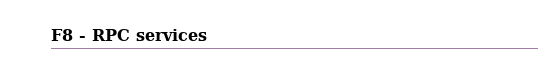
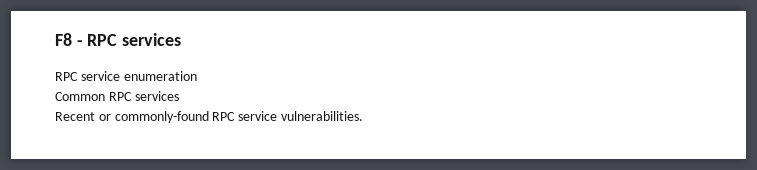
+ RPC service enumeration
+ Common RPC services
+ Recent or commonly-found RPC service vulnerabilities.

